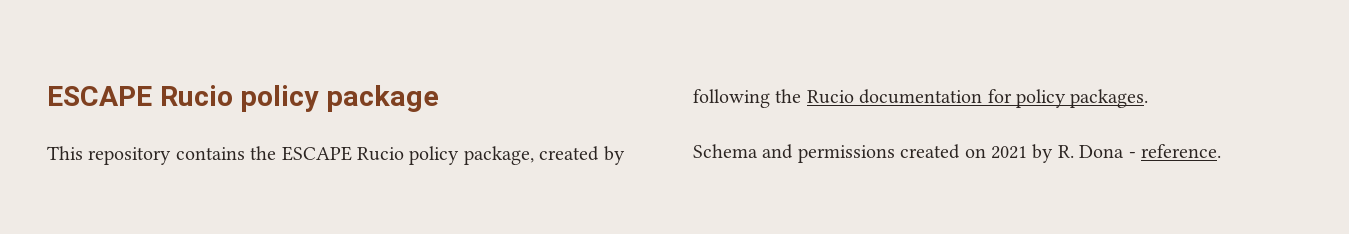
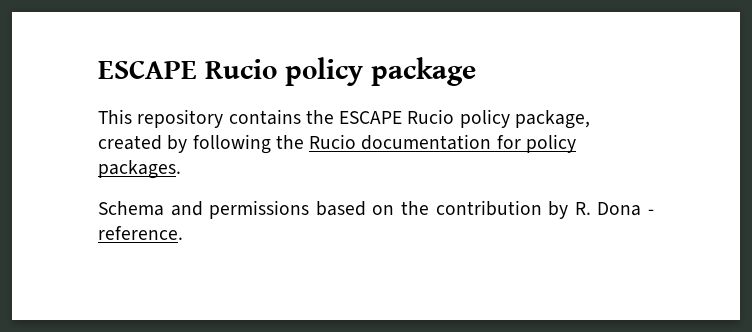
- Schema and permissions created on 2021 by R. Dona - reference.
+ Schema and permissions based on the contribution by R. Dona - reference.

